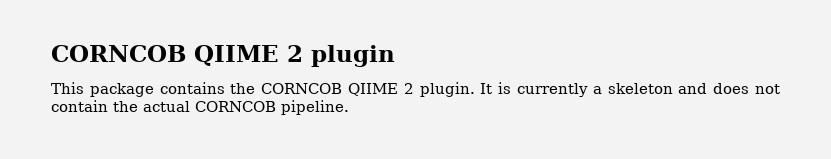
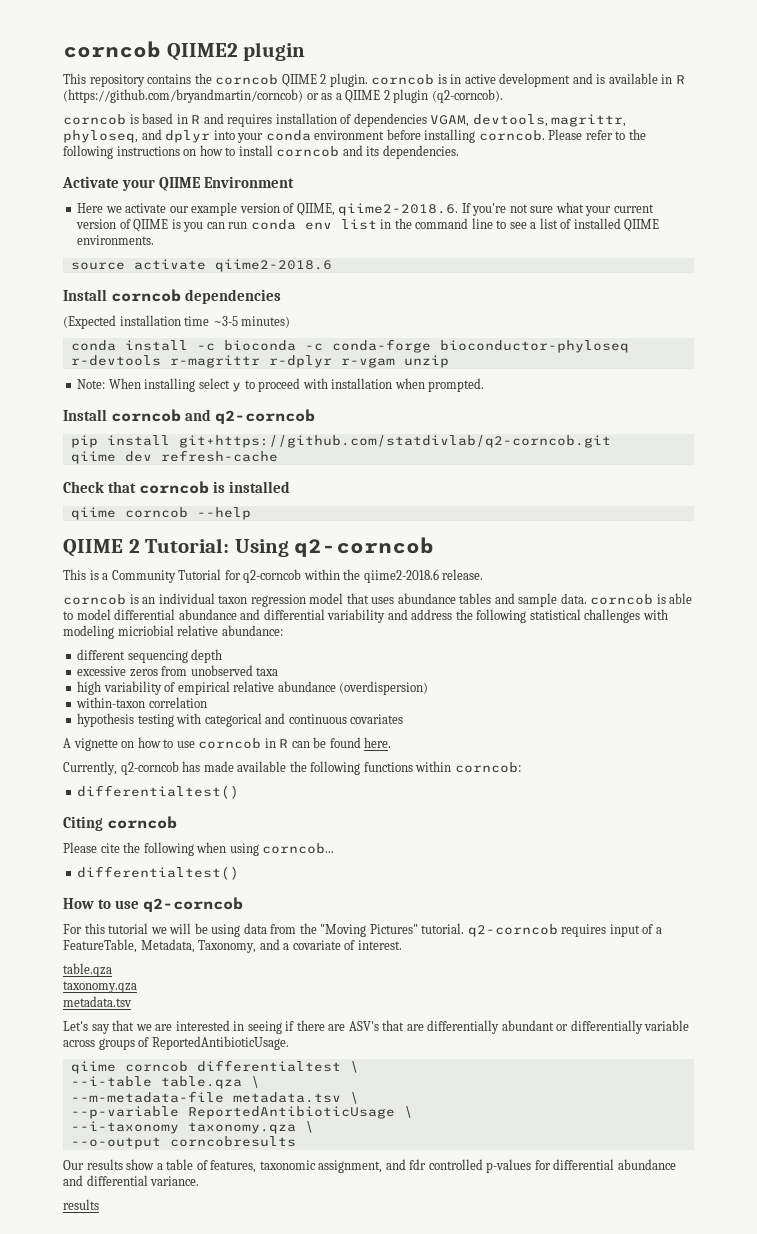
- CORNCOB QIIME 2 plugin
- This package contains the CORNCOB QIIME 2 plugin. It is currently a skeleton and does not contain the actual CORNCOB pipeline.
+ corncob QIIME2 plugin
+ This repository contains the corncob QIIME 2 plugin. corncob is in active development and is available in R (https://github.com/bryandmartin/corncob) or as a QIIME 2 plugin (q2-corncob).
+ corncob is based in R and requires installation of dependencies VGAM, devtools, magrittr, phyloseq, and dplyr into your conda environment before installing corncob. Please refer to the following instructions on how to install corncob and its dependencies.
+ Activate your QIIME Environment
+ Here we activate our example version of QIIME, qiime2-2018.6. If you're not sure what your current version of QIIME is you can run conda env list in the command line to see a list of installed QIIME environments.
+ source activate qiime2-2018.6
+ Install corncob dependencies
+ (Expected installation time ~3-5 minutes)
+ conda install -c bioconda -c conda-forge bioconductor-phyloseq r-devtools r-magrittr r-dplyr r-vgam unzip
+ Note: When installing select y to proceed with installation when prompted.
+ Install corncob and q2-corncob
+ pip install git+https://github.com/statdivlab/q2-corncob.git
+ qiime dev refresh-cache
+ Check that corncob is installed
+ qiime corncob --help
+ QIIME 2 Tutorial: Using q2-corncob
+ This is a Community Tutorial for q2-corncob within the qiime2-2018.6 release.
+ corncob is an individual taxon regression model that uses abundance tables and sample data. corncob is able to model differential abundance and differential variability and address the following statistical challenges with modeling micriobial relative abundance:
+ different sequencing depth
+ excessive zeros from unobserved taxa
+ high variability of empirical relative abundance (overdispersion)
+ within-taxon correlation
+ hypothesis testing with categorical and continuous covariates
+ A vignette on how to use corncob in R can be found here.
+ Currently, q2-corncob has made available the following functions within corncob:
+ differentialtest()
+ Citing corncob
+ Please cite the following when using corncob...
+ differentialtest()
+ How to use q2-corncob
+ For this tutorial we will be using data from the "Moving Pictures" tutorial. q2-corncob requires input of a FeatureTable, Metadata, Taxonomy, and a covariate of interest.
+ table.qza
+ taxonomy.qza
+ metadata.tsv
+ Let's say that we are interested in seeing if there are ASV's that are differentially abundant or differentially variable across groups of ReportedAntibioticUsage.
+ qiime corncob differentialtest \
+ --i-table table.qza \
+ --m-metadata-file metadata.tsv \
+ --p-variable ReportedAntibioticUsage \
+ --i-taxonomy taxonomy.qza \
+ --o-output corncobresults
+ Our results show a table of features, taxonomic assignment, and fdr controlled p-values for differential abundance and differential variance.
+ results

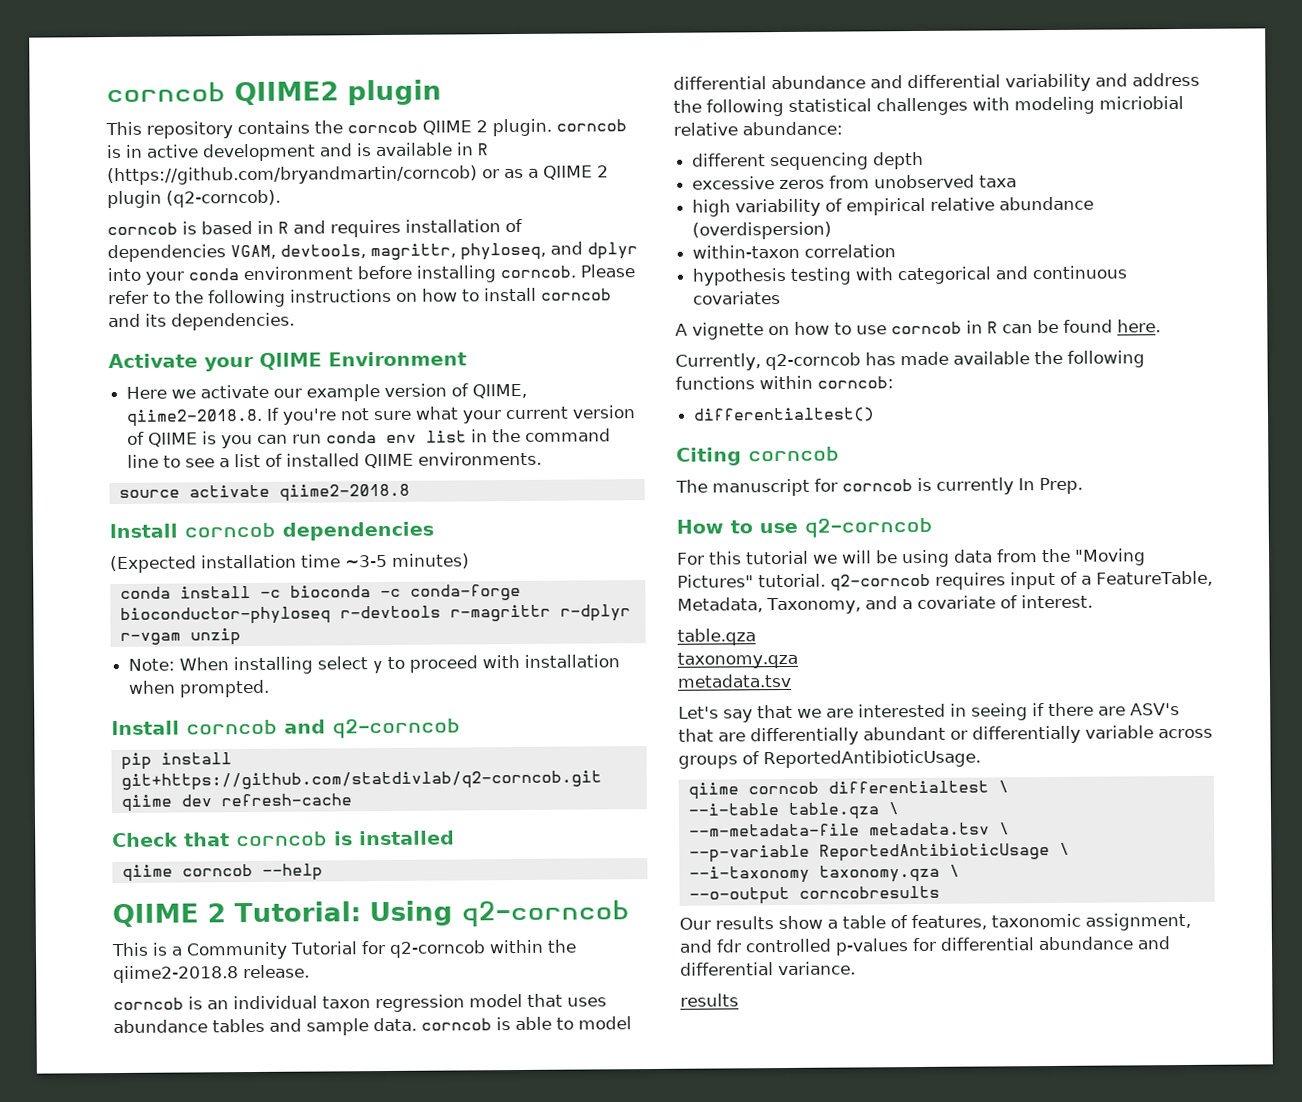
- Here we activate our example version of QIIME, qiime2-2018.6. If you're not sure what your current version of QIIME is you can run conda env list in the command line to see a list of installed QIIME environments.
+ Here we activate our example version of QIIME, qiime2-2018.8. If you're not sure what your current version of QIIME is you can run conda env list in the command line to see a list of installed QIIME environments.
- source activate qiime2-2018.6
+ source activate qiime2-2018.8
- This is a Community Tutorial for q2-corncob within the qiime2-2018.6 release.
+ This is a Community Tutorial for q2-corncob within the qiime2-2018.8 release.
- Please cite the following when using corncob...
- differentialtest()
+ The manuscript for corncob is currently In Prep.

